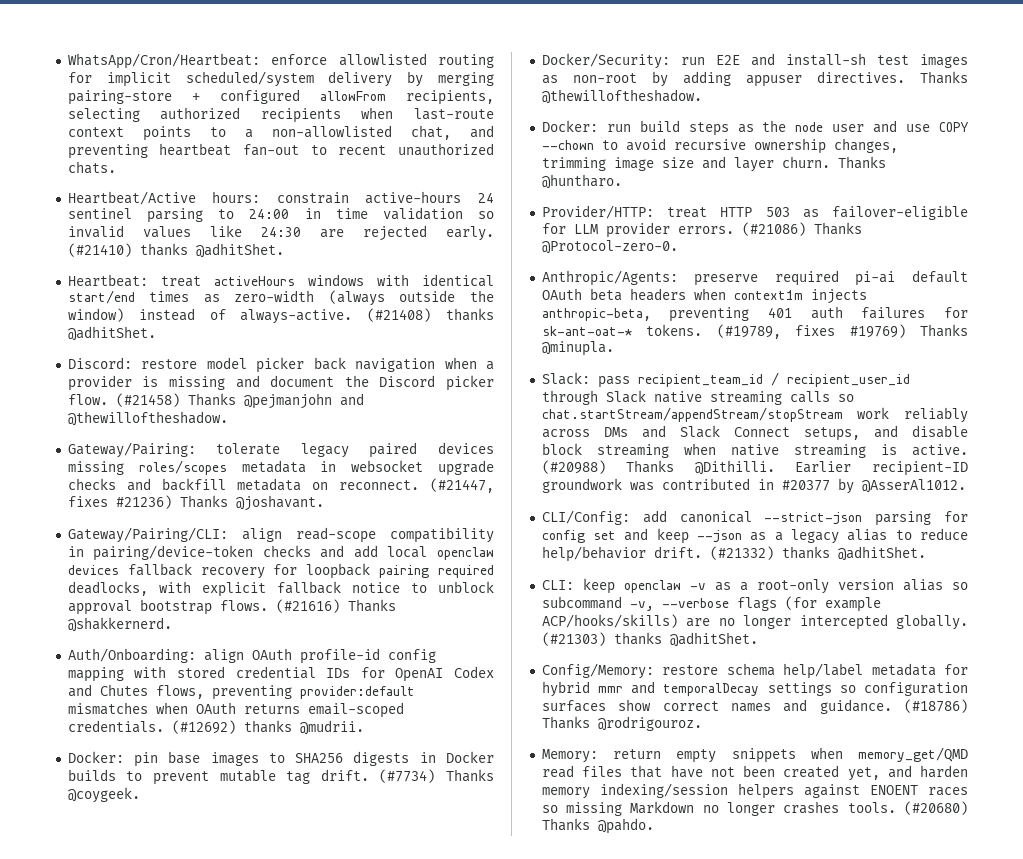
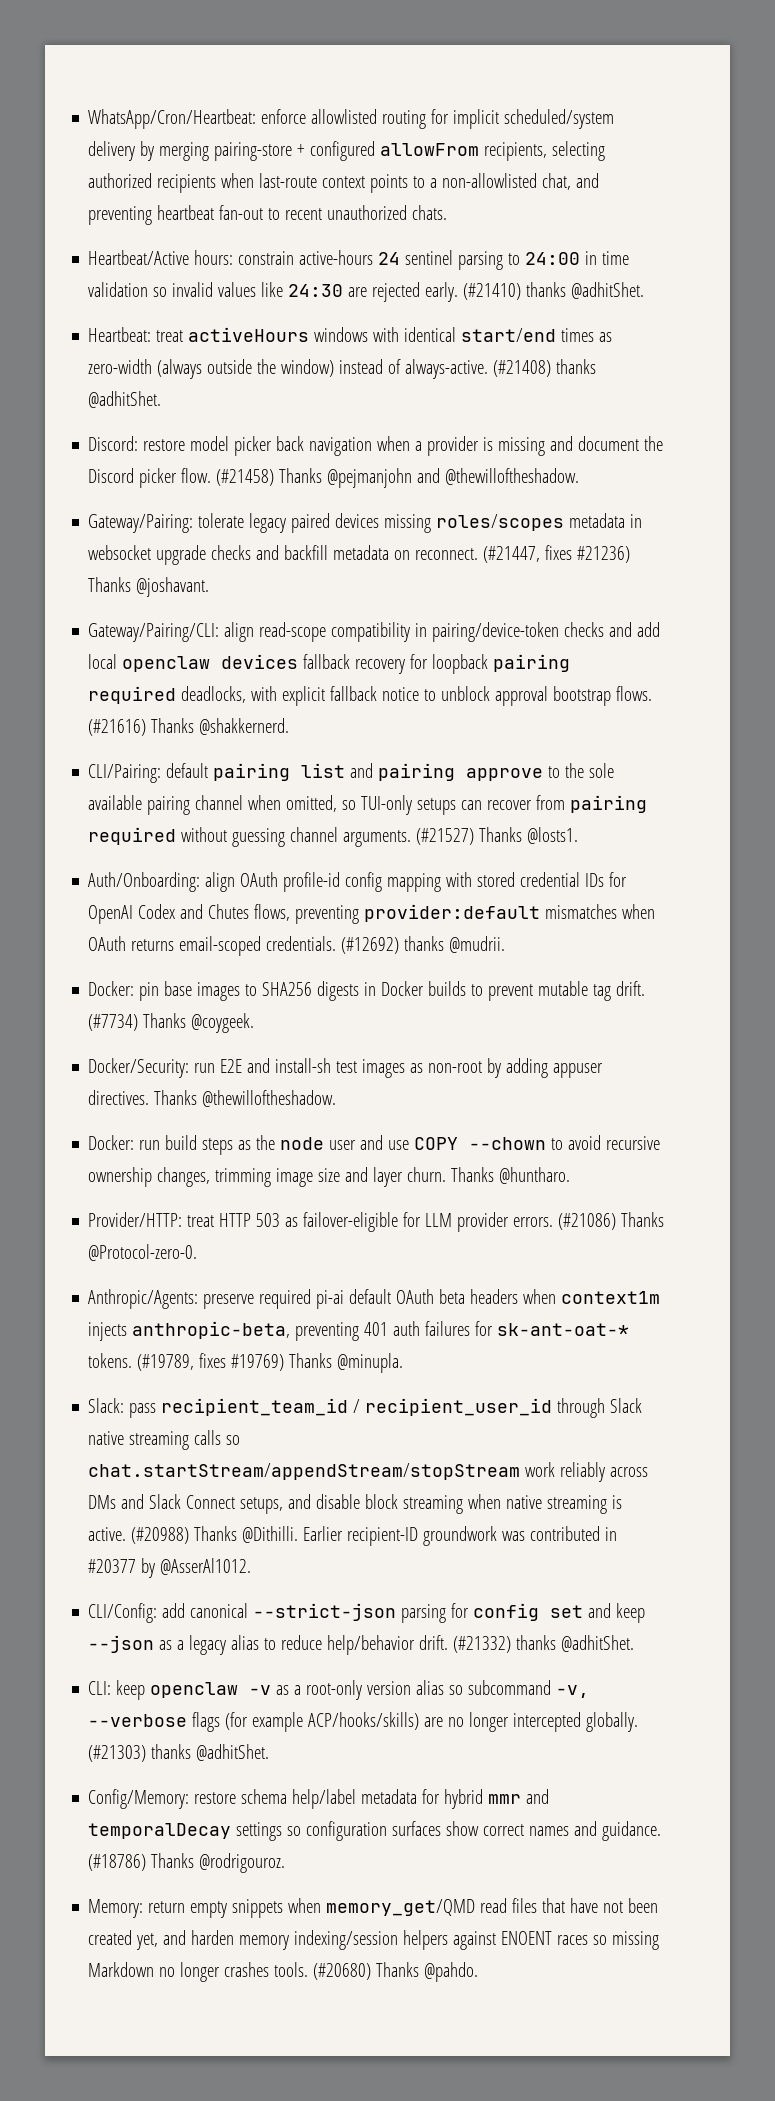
+ CLI/Pairing: default pairing list and pairing approve to the sole available pairing channel when omitted, so TUI-only setups can recover from pairing required without guessing channel arguments. (#21527) Thanks @losts1.

